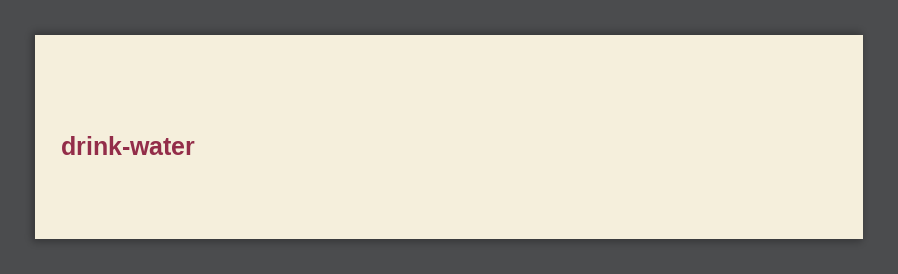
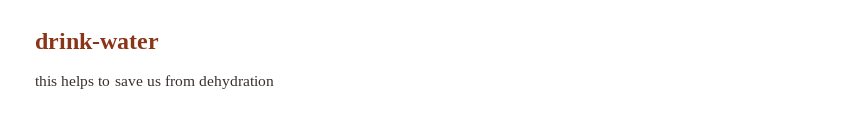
+ this helps to save us from dehydration

